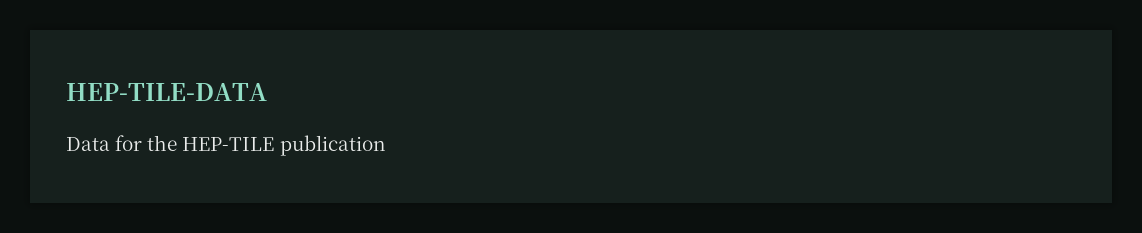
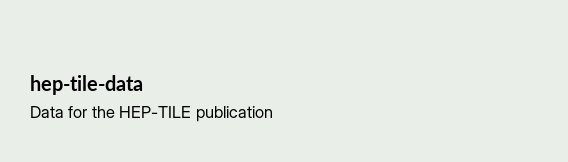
- HEP-TILE-DATA
+ hep-tile-data

